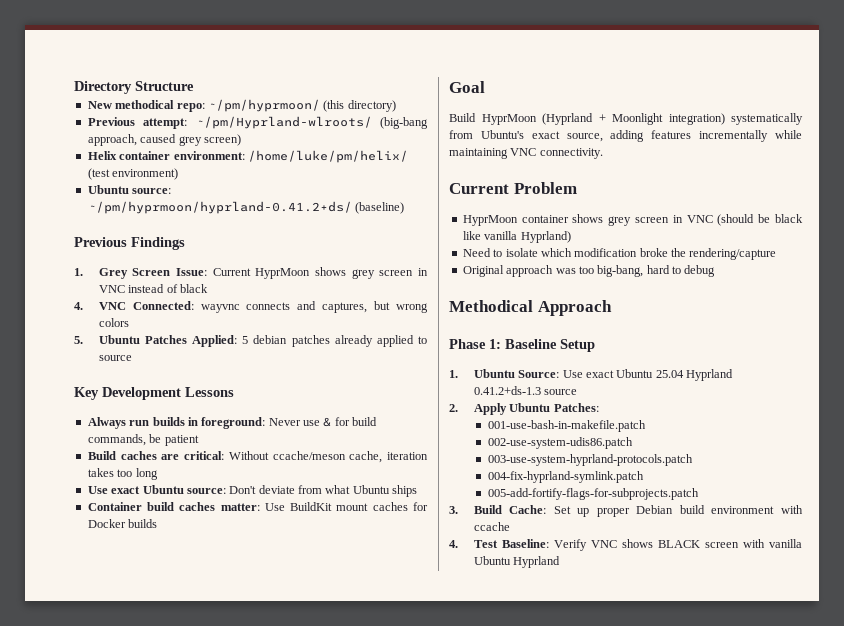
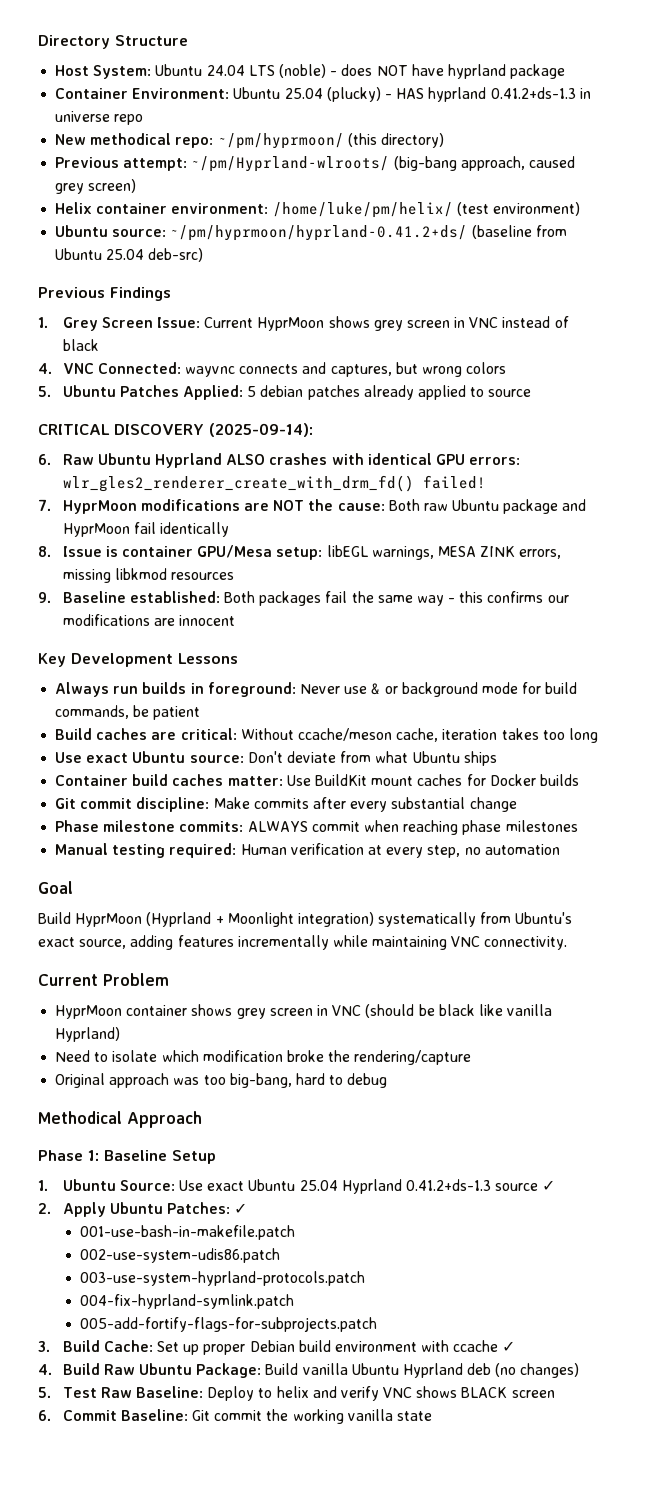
+ Host System: Ubuntu 24.04 LTS (noble) - does NOT have hyprland package
+ Container Environment: Ubuntu 25.04 (plucky) - HAS hyprland 0.41.2+ds-1.3 in universe repo
- Ubuntu source: ~/pm/hyprmoon/hyprland-0.41.2+ds/ (baseline)
+ Ubuntu source: ~/pm/hyprmoon/hyprland-0.41.2+ds/ (baseline from Ubuntu 25.04 deb-src)
+ CRITICAL DISCOVERY (2025-09-14):
+ 6. Raw Ubuntu Hyprland ALSO crashes with identical GPU errors: wlr_gles2_renderer_create_with_drm_fd() failed!
+ 7. HyprMoon modifications are NOT the cause: Both raw Ubuntu package and HyprMoon fail identically
+ 8. Issue is container GPU/Mesa setup: libEGL warnings, MESA ZINK errors, missing libkmod resources
+ 9. Baseline established: Both packages fail the same way - this confirms our modifications are innocent
- Always run builds in foreground: Never use & for build commands, be patient
+ Always run builds in foreground: Never use & or background mode for build commands, be patient
+ Git commit discipline: Make commits after every substantial change
+ Phase milestone commits: ALWAYS commit when reaching phase milestones
+ Manual testing required: Human verification at every step, no automation
- 1. Ubuntu Source: Use exact Ubuntu 25.04 Hyprland 0.41.2+ds-1.3 source
+ 1. Ubuntu Source: Use exact Ubuntu 25.04 Hyprland 0.41.2+ds-1.3 source ✓
- 2. Apply Ubuntu Patches:
+ 2. Apply Ubuntu Patches: ✓
- 3. Build Cache: Set up proper Debian build environment with ccache
- 4. Test Baseline: Verify VNC shows BLACK screen with vanilla Ubuntu Hyprland
+ 3. Build Cache: Set up proper Debian build environment with ccache ✓
+ 4. Build Raw Ubuntu Package: Build vanilla Ubuntu Hyprland deb (no changes)
+ 5. Test Raw Baseline: Deploy to helix and verify VNC shows BLACK screen
+ 6. Commit Baseline: Git commit the working vanilla state

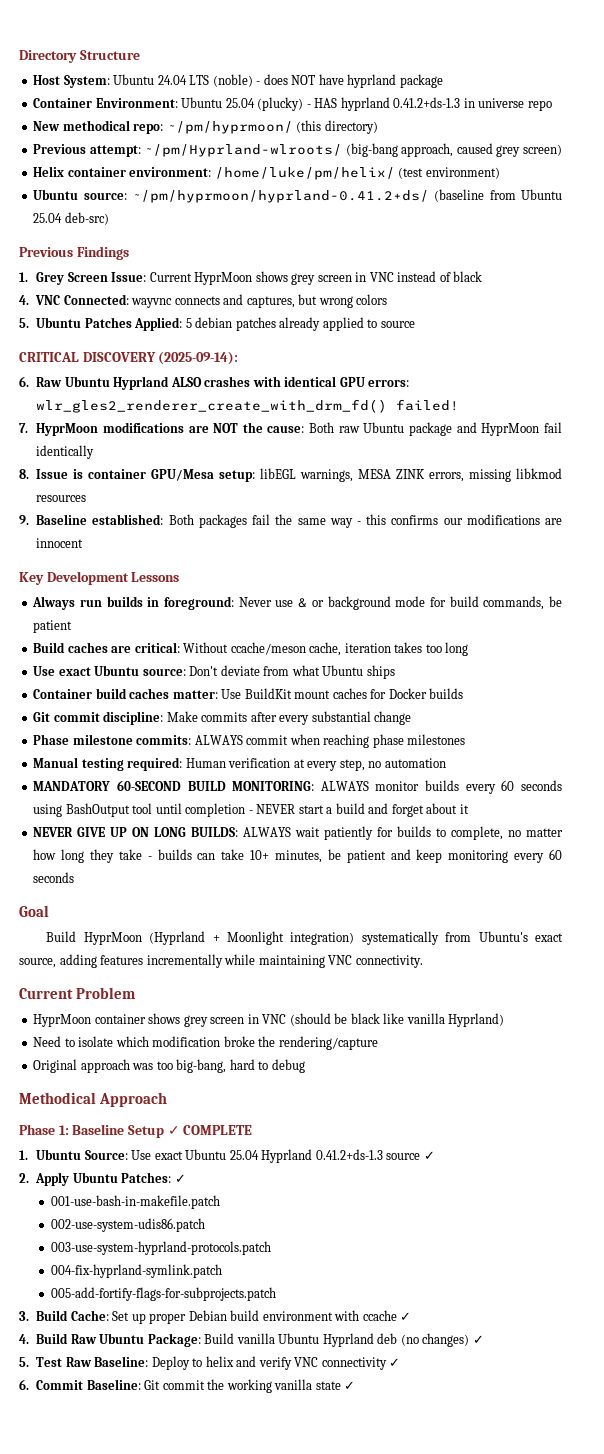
+ MANDATORY 60-SECOND BUILD MONITORING: ALWAYS monitor builds every 60 seconds using BashOutput tool until completion - NEVER start a build and forget about it
+ NEVER GIVE UP ON LONG BUILDS: ALWAYS wait patiently for builds to complete, no matter how long they take - builds can take 10+ minutes, be patient and keep monitoring every 60 seconds
- Phase 1: Baseline Setup
+ Phase 1: Baseline Setup ✓ COMPLETE
- 4. Build Raw Ubuntu Package: Build vanilla Ubuntu Hyprland deb (no changes)
+ 4. Build Raw Ubuntu Package: Build vanilla Ubuntu Hyprland deb (no changes) ✓
- 5. Test Raw Baseline: Deploy to helix and verify VNC shows BLACK screen
+ 5. Test Raw Baseline: Deploy to helix and verify VNC connectivity ✓
- 6. Commit Baseline: Git commit the working vanilla state
+ 6. Commit Baseline: Git commit the working vanilla state ✓

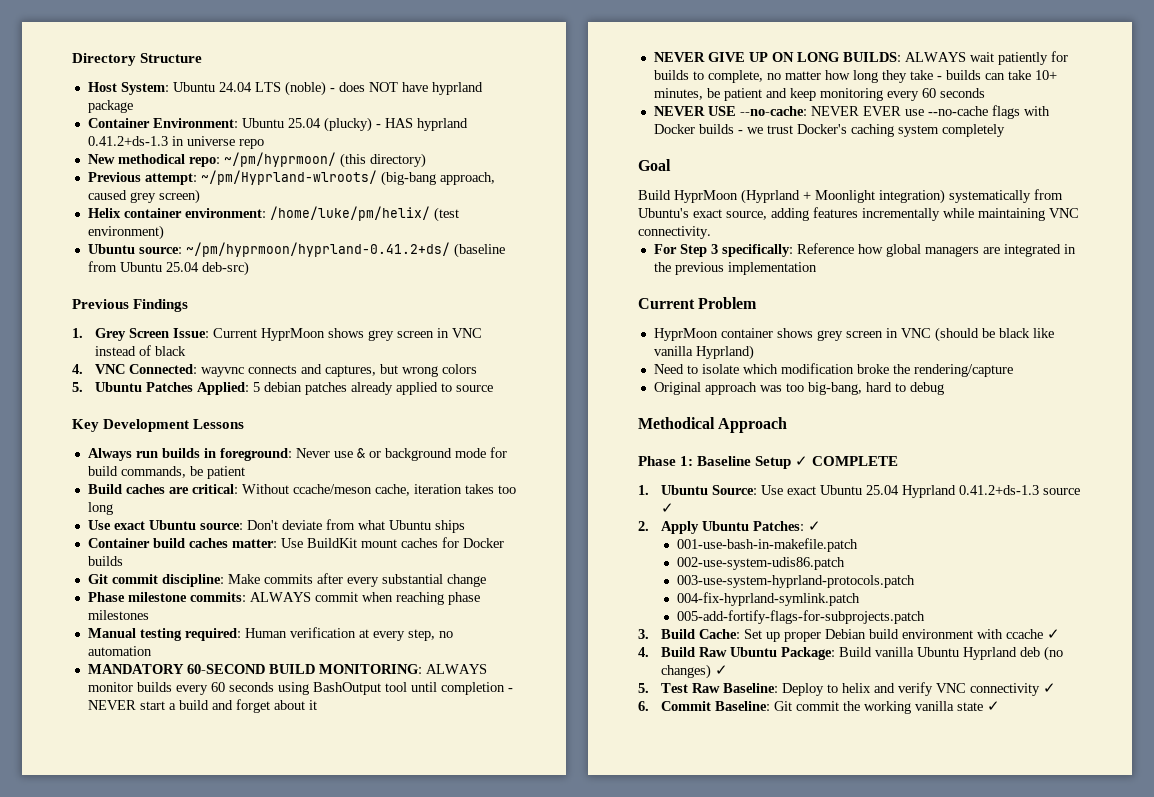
- CRITICAL DISCOVERY (2025-09-14):
- 6. Raw Ubuntu Hyprland ALSO crashes with identical GPU errors: wlr_gles2_renderer_create_with_drm_fd() failed!
- 7. HyprMoon modifications are NOT the cause: Both raw Ubuntu package and HyprMoon fail identically
- 8. Issue is container GPU/Mesa setup: libEGL warnings, MESA ZINK errors, missing libkmod resources
- 9. Baseline established: Both packages fail the same way - this confirms our modifications are innocent
+ NEVER USE --no-cache: NEVER EVER use --no-cache flags with Docker builds - we trust Docker's caching system completely
+ For Step 3 specifically: Reference how global managers are integrated in the previous implementation

